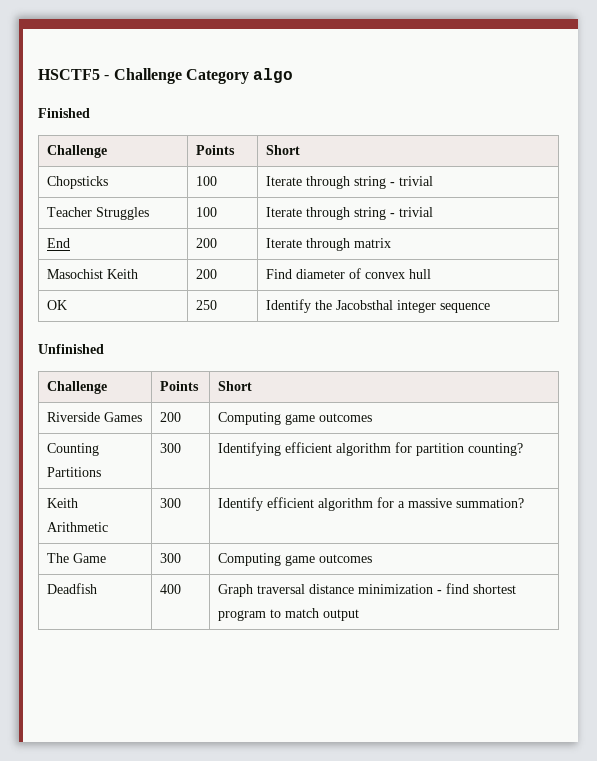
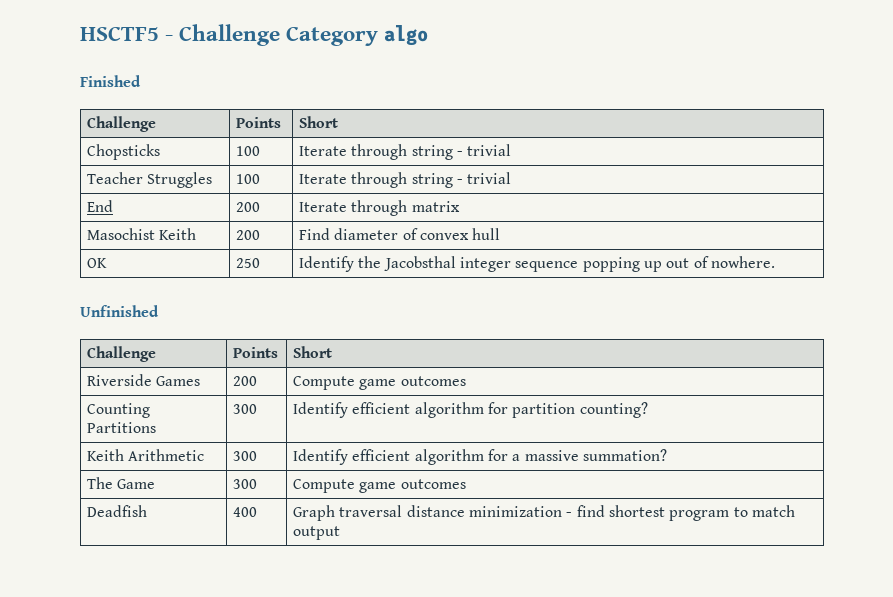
- OK | 250 | Identify the Jacobsthal integer sequence
+ OK | 250 | Identify the Jacobsthal integer sequence popping up out of nowhere.
- Riverside Games | 200 | Computing game outcomes
+ Riverside Games | 200 | Compute game outcomes
- Counting Partitions | 300 | Identifying efficient algorithm for partition counting?
+ Counting Partitions | 300 | Identify efficient algorithm for partition counting?
- The Game | 300 | Computing game outcomes
+ The Game | 300 | Compute game outcomes

